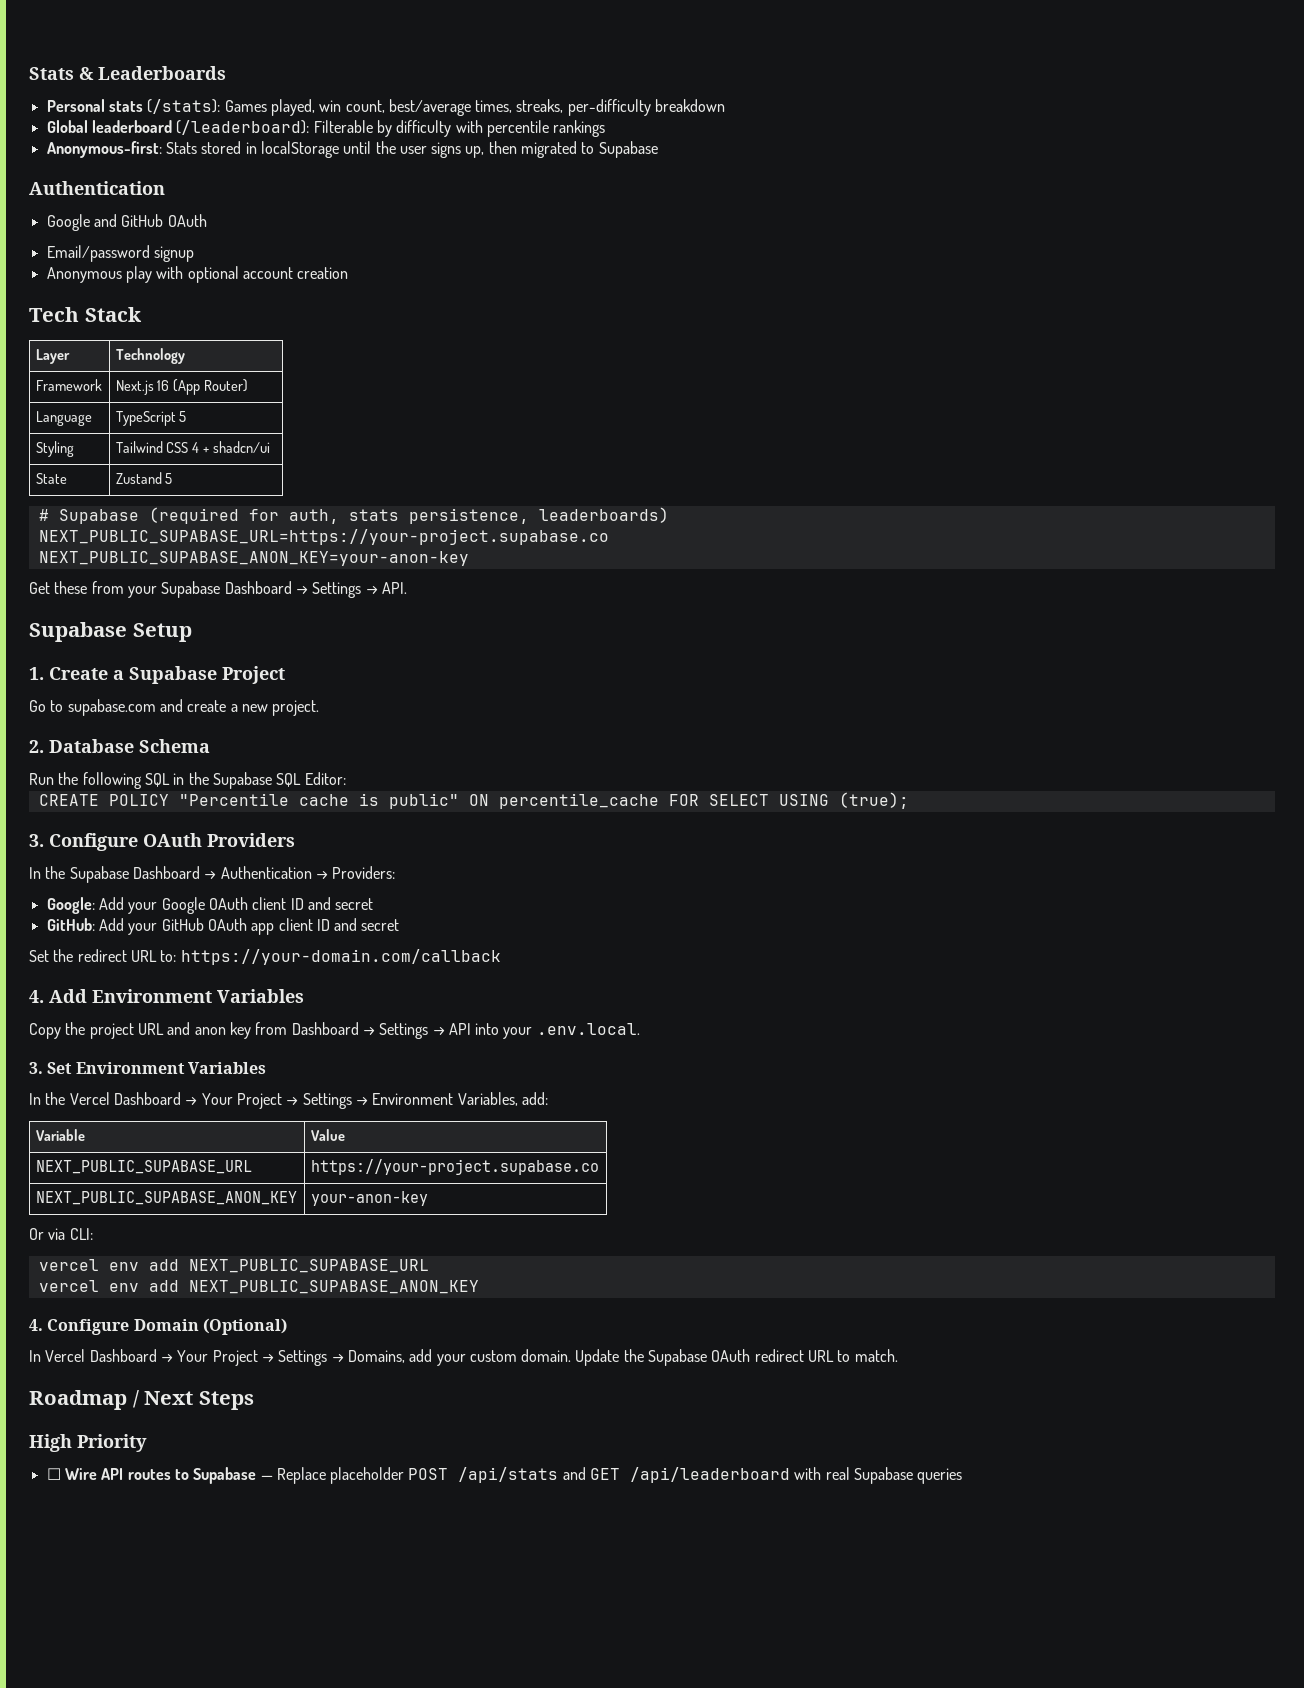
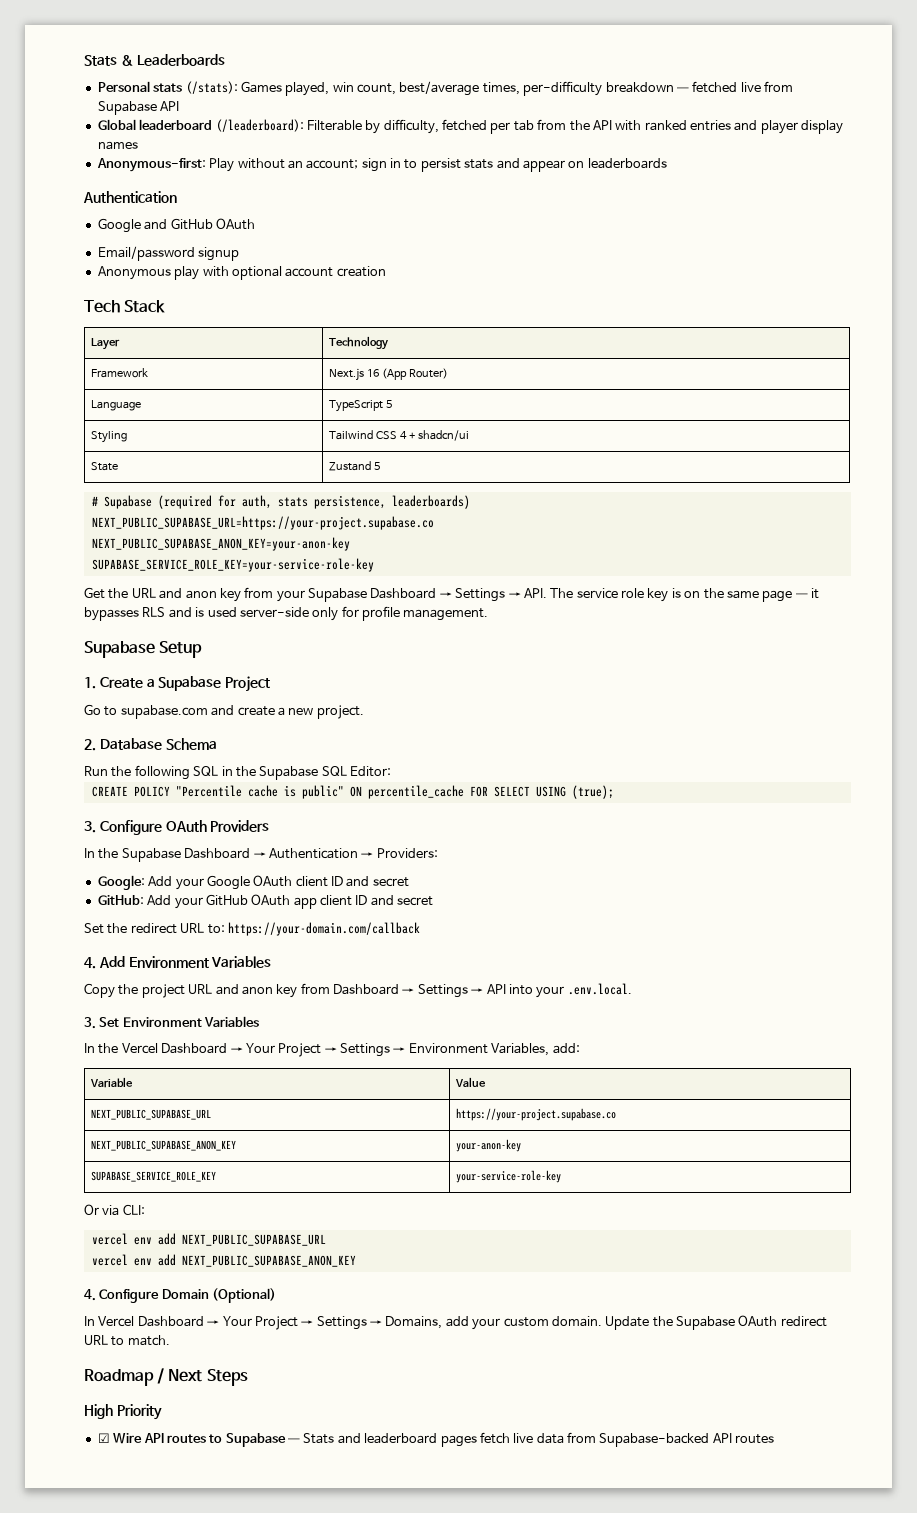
- Personal stats (/stats): Games played, win count, best/average times, streaks, per-difficulty breakdown
+ Personal stats (/stats): Games played, win count, best/average times, per-difficulty breakdown — fetched live from Supabase API
- Global leaderboard (/leaderboard): Filterable by difficulty with percentile rankings
- Anonymous-first: Stats stored in localStorage until the user signs up, then migrated to Supabase
+ Global leaderboard (/leaderboard): Filterable by difficulty, fetched per tab from the API with ranked entries and player display names
+ Anonymous-first: Play without an account; sign in to persist stats and appear on leaderboards
+ SUPABASE_SERVICE_ROLE_KEY=your-service-role-key
- Get these from your Supabase Dashboard → Settings → API.
+ Get the URL and anon key from your Supabase Dashboard → Settings → API. The service role key is on the same page — it bypasses RLS and is used server-side only for profile management.
+ SUPABASE_SERVICE_ROLE_KEY | your-service-role-key
- ☐ Wire API routes to Supabase — Replace placeholder POST /api/stats and GET /api/leaderboard with real Supabase queries
+ ☑ Wire API routes to Supabase — Stats and leaderboard pages fetch live data from Supabase-backed API routes

